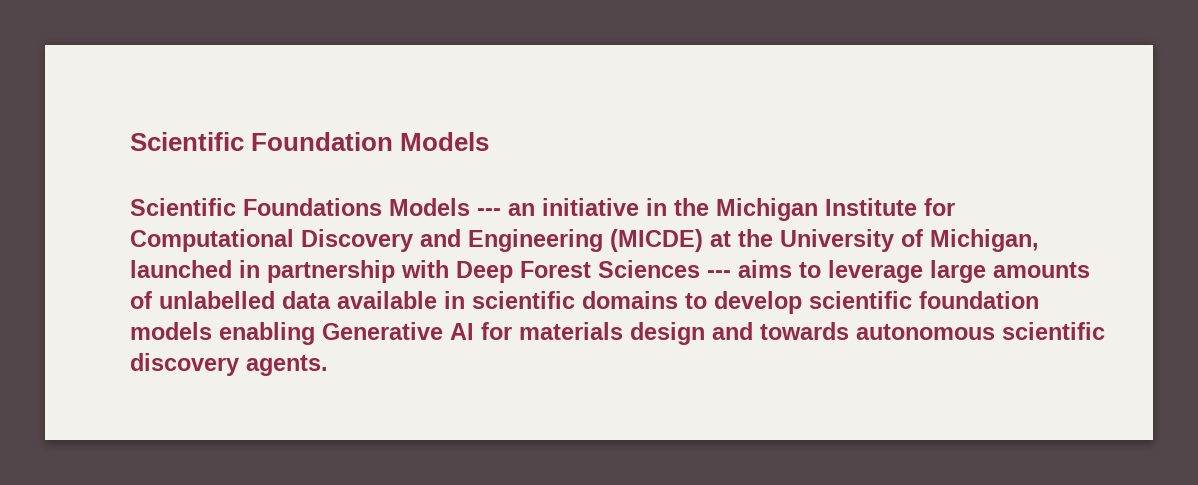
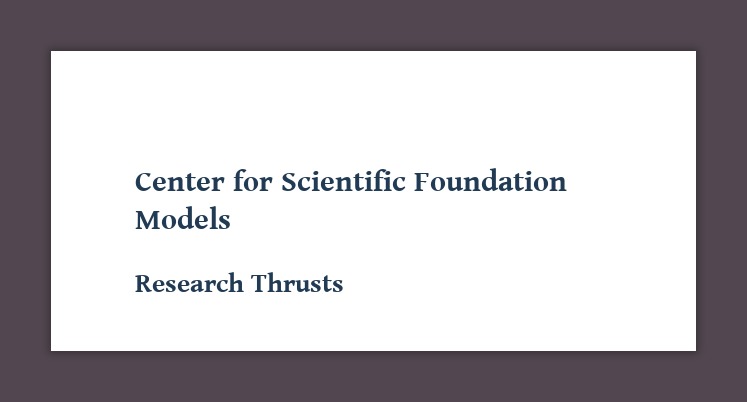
- Scientific Foundation Models
+ Center for Scientific Foundation Models
- Scientific Foundations Models --- an initiative in the Michigan Institute for Computational Discovery and Engineering (MICDE) at the University of Michigan, launched in partnership with Deep Forest Sciences --- aims to leverage large amounts of unlabelled data available in scientific domains to develop scientific foundation models enabling Generative AI for materials design and towards autonomous scientific discovery agents.
+ Research Thrusts

